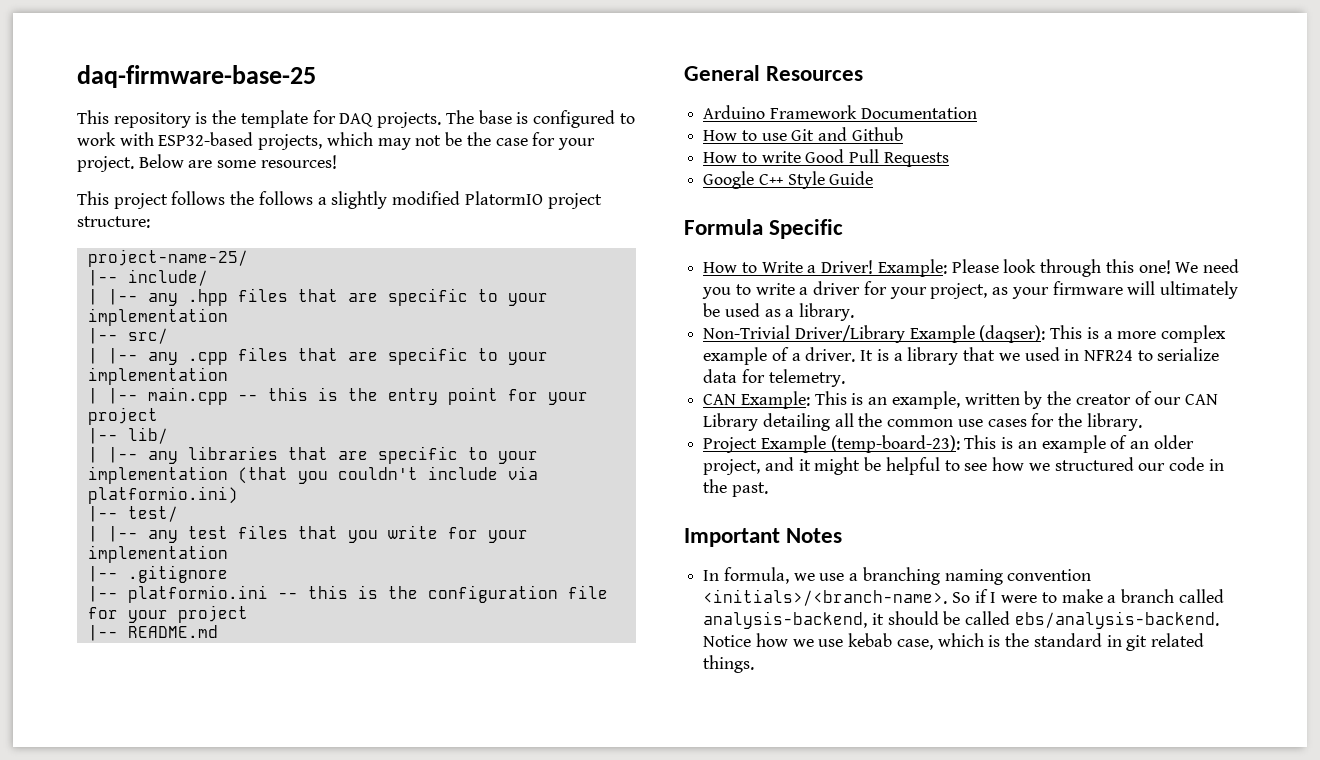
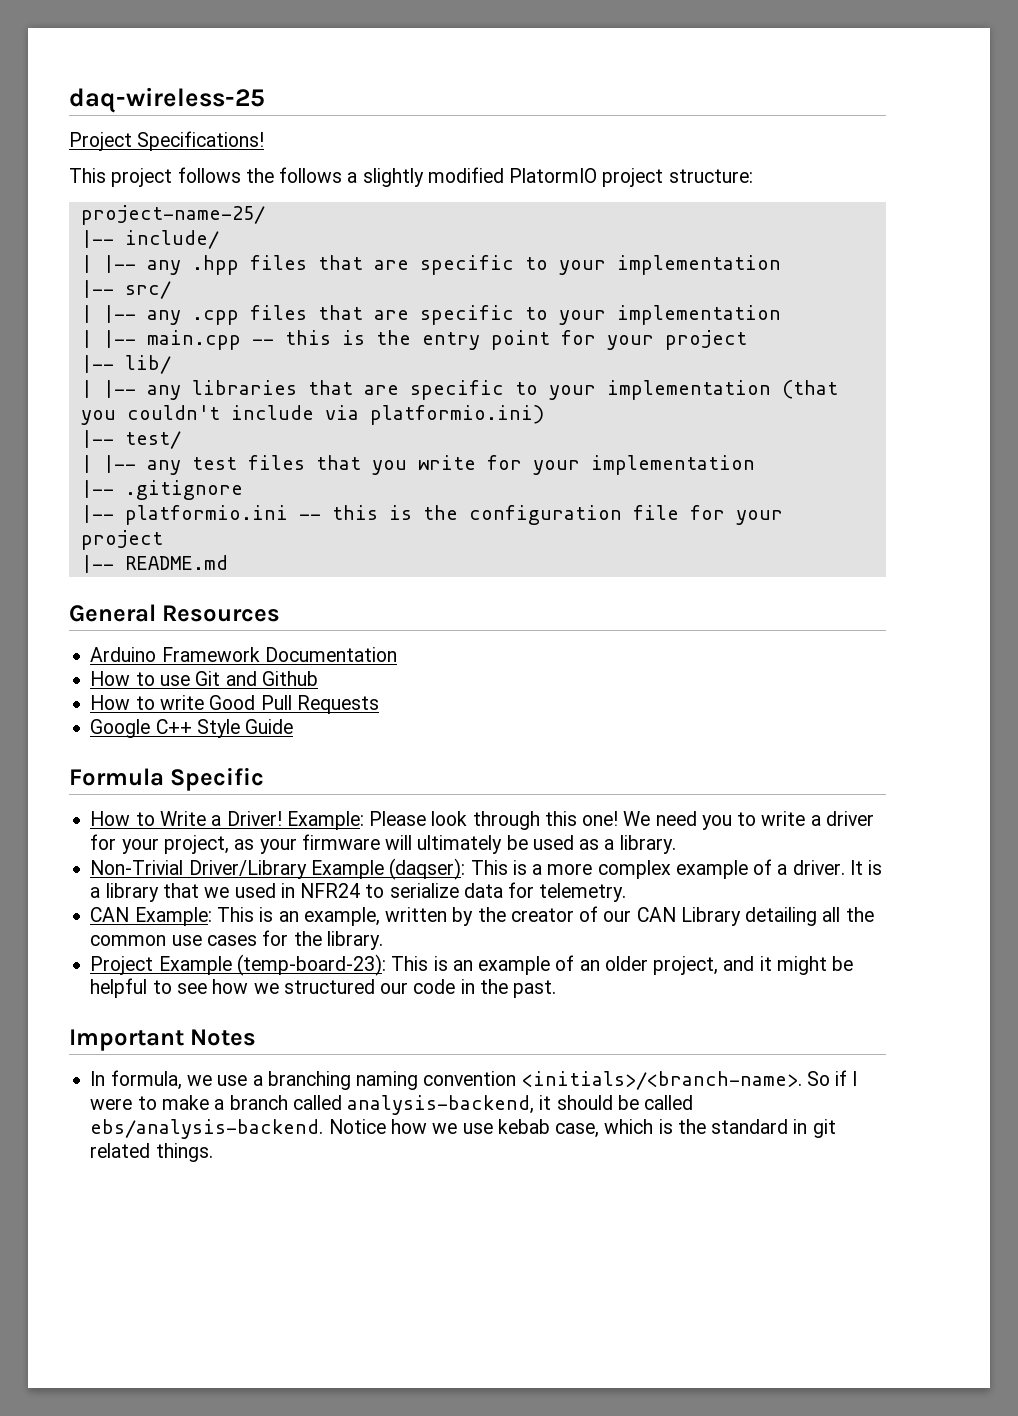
- daq-firmware-base-25
- This repository is the template for DAQ projects. The base is configured to work with ESP32-based projects, which may not be the case for your project. Below are some resources!
+ daq-wireless-25
+ Project Specifications!

